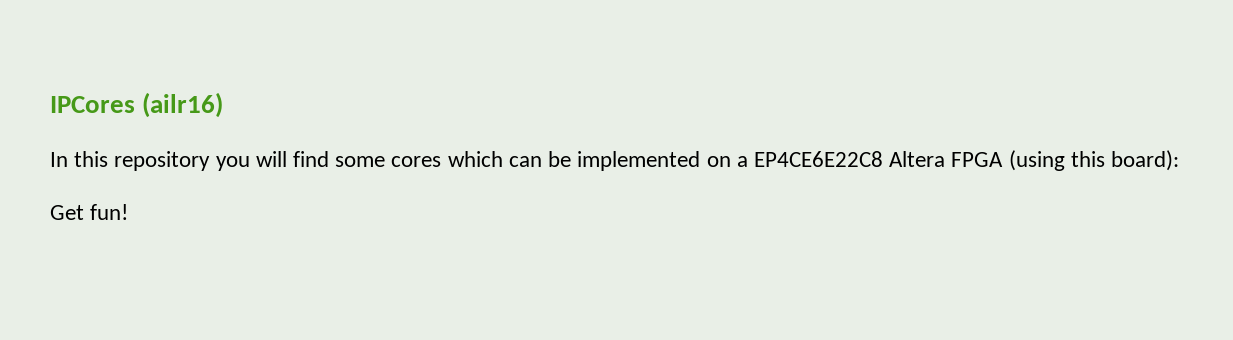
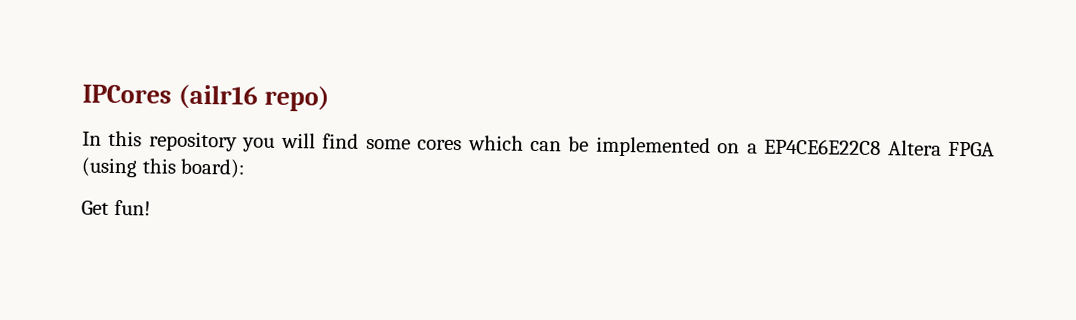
- IPCores (ailr16)
+ IPCores (ailr16 repo)

